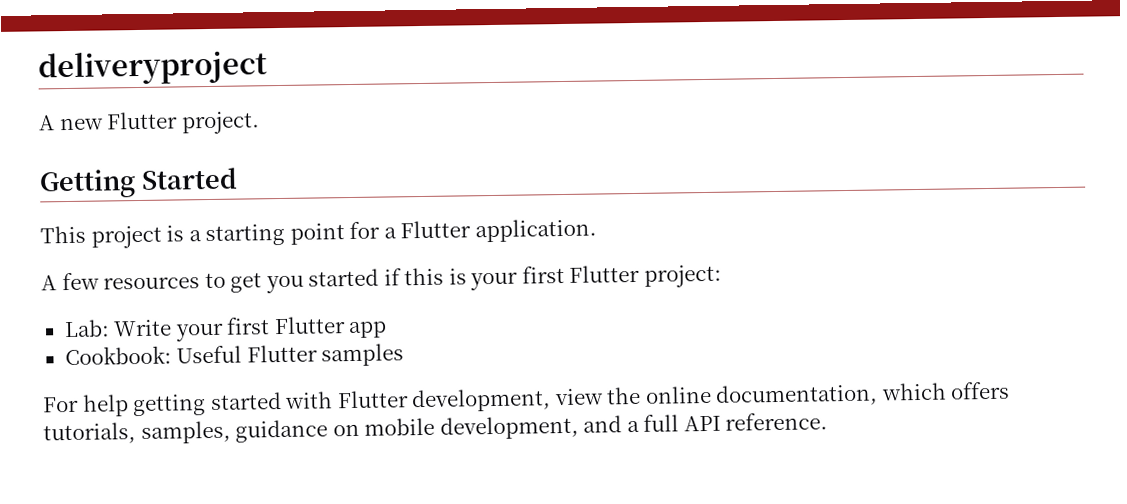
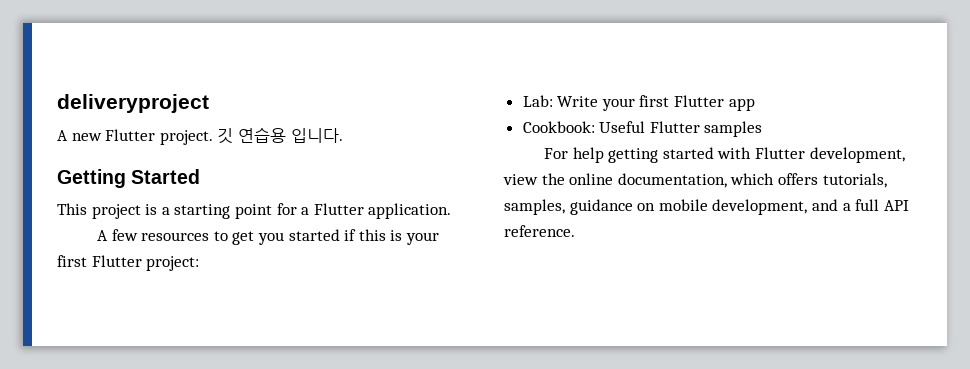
+ 깃 연습용 입니다.

